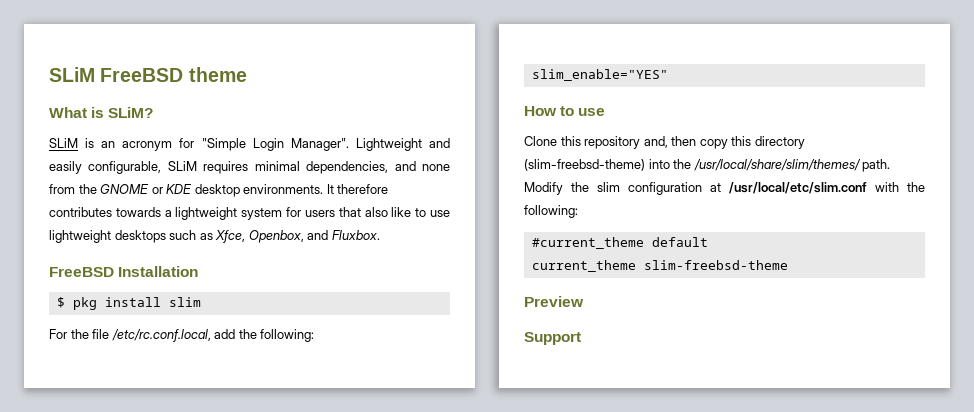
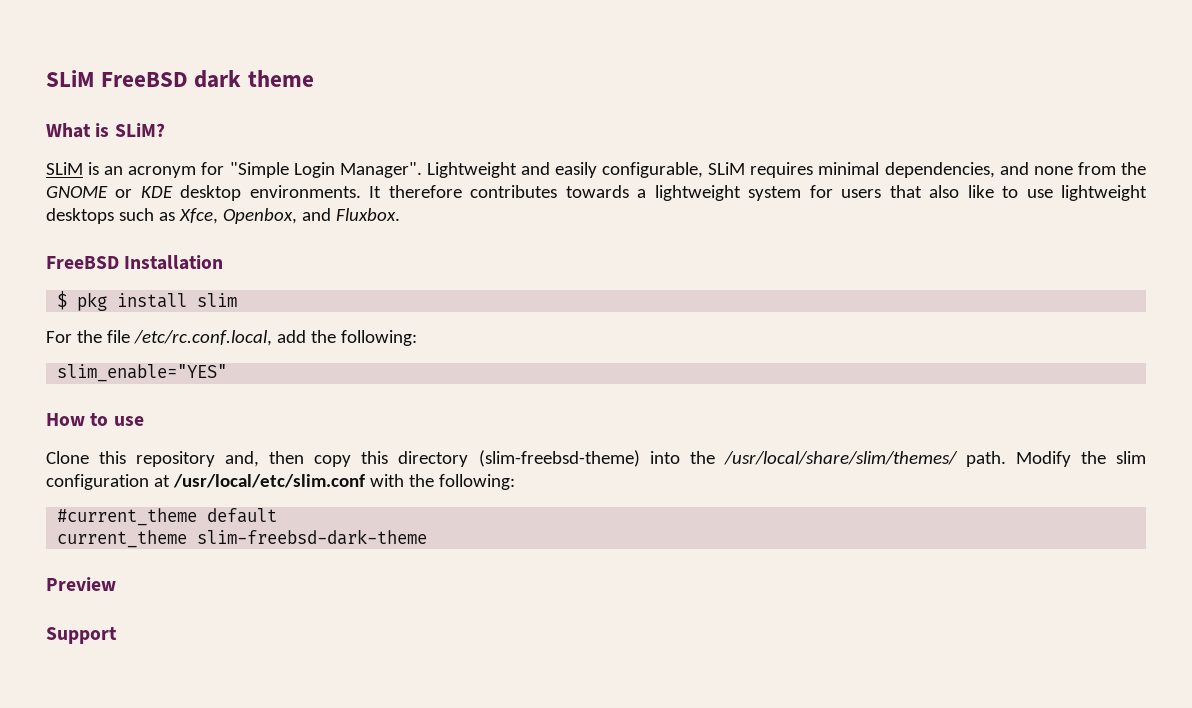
- SLiM FreeBSD theme
+ SLiM FreeBSD dark theme
- current_theme slim-freebsd-theme
+ current_theme slim-freebsd-dark-theme

